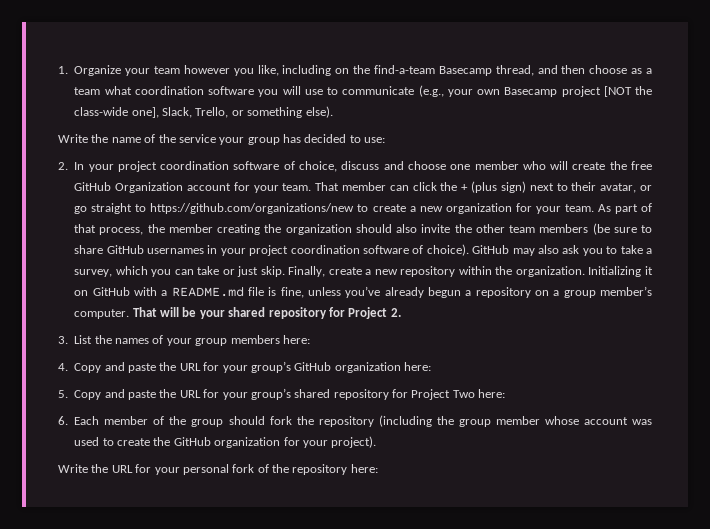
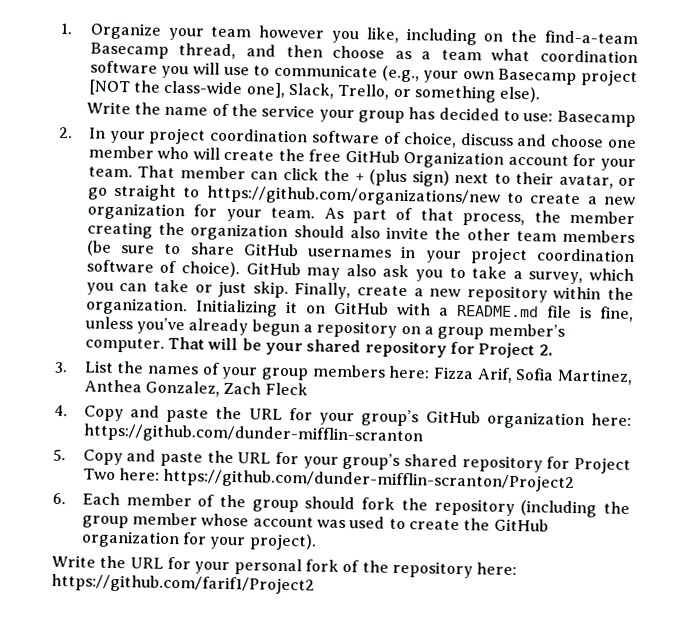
- Write the name of the service your group has decided to use:
+ Write the name of the service your group has decided to use: Basecamp
- 3. List the names of your group members here:
+ 3. List the names of your group members here: Fizza Arif, Sofia Martinez, Anthea Gonzalez, Zach Fleck
- 4. Copy and paste the URL for your group’s GitHub organization here:
+ 4. Copy and paste the URL for your group’s GitHub organization here: https://github.com/dunder-mifflin-scranton
- 5. Copy and paste the URL for your group’s shared repository for Project Two here:
+ 5. Copy and paste the URL for your group’s shared repository for Project Two here: https://github.com/dunder-mifflin-scranton/Project2
- Write the URL for your personal fork of the repository here:
+ Write the URL for your personal fork of the repository here: https://github.com/farif1/Project2

